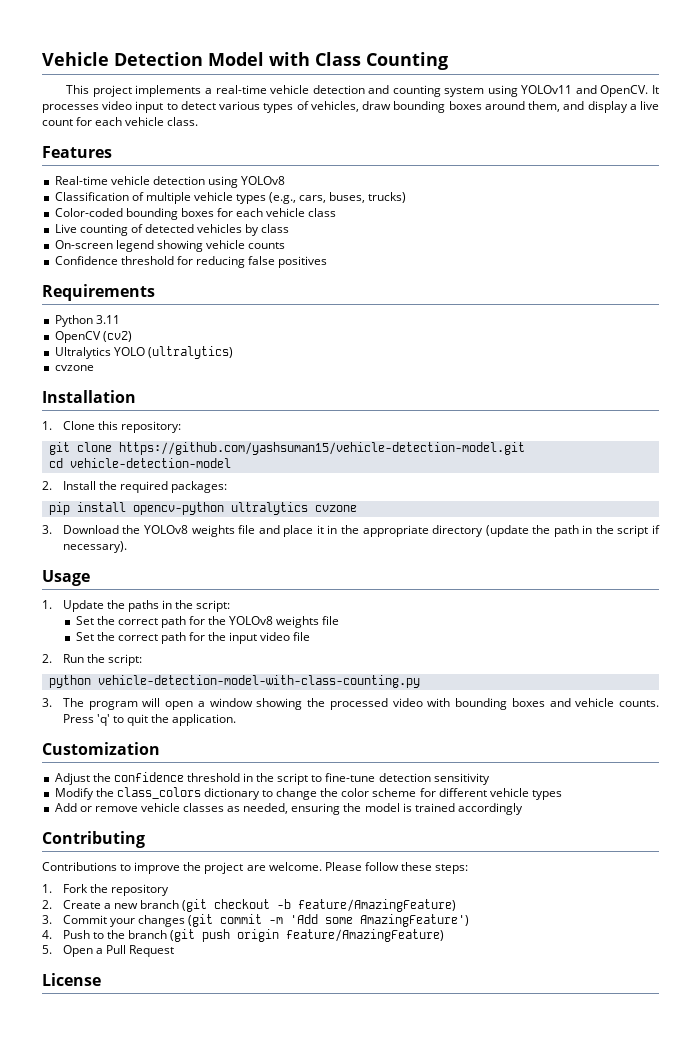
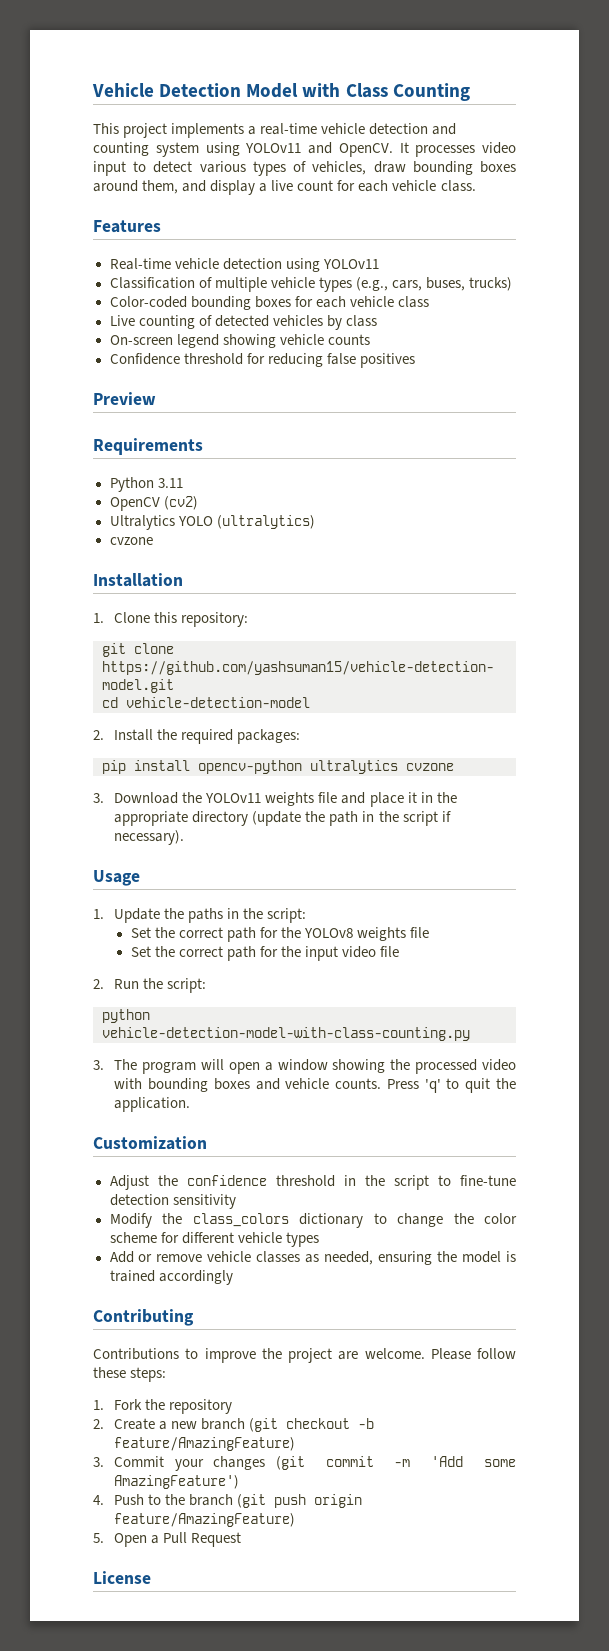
- Real-time vehicle detection using YOLOv8
+ Real-time vehicle detection using YOLOv11
+ Preview
- 3. Download the YOLOv8 weights file and place it in the appropriate directory (update the path in the script if necessary).
+ 3. Download the YOLOv11 weights file and place it in the appropriate directory (update the path in the script if necessary).

